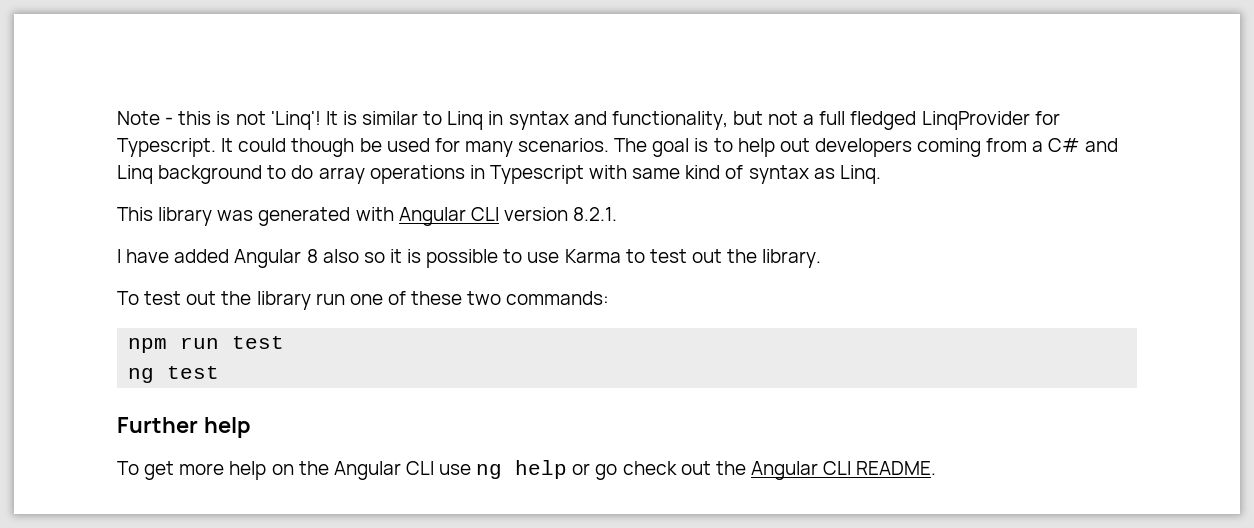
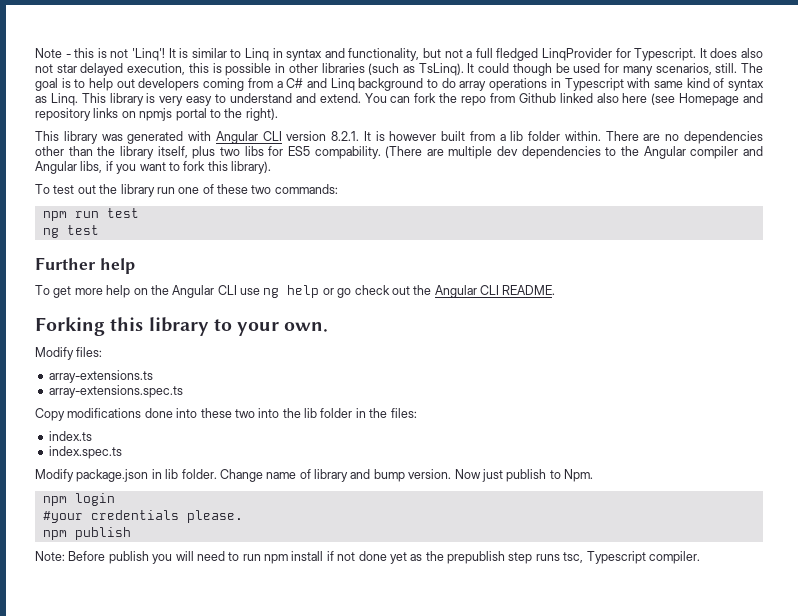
- It could though be used for many scenarios.
+ It does also not star delayed execution, this is possible in other libraries (such as TsLinq). It could though be used for many scenarios, still.
+ This library is very easy to understand and extend. You can fork the repo from Github linked also here (see Homepage and repository links on npmjs portal to the right).
- This library was generated with Angular CLI version 8.2.1.
- I have added Angular 8 also so it is possible to use Karma to test out the library.
+ This library was generated with Angular CLI version 8.2.1. It is however built from a lib folder within. There are no dependencies other than the library itself, plus two libs for ES5 compability. (There are multiple dev dependencies to the Angular compiler and Angular libs, if you want to fork this library).
+ Forking this library to your own.
+ Modify files:
+ array-extensions.ts
+ array-extensions.spec.ts
+ Copy modifications done into these two into the lib folder in the files:
+ index.ts
+ index.spec.ts
+ Modify package.json in lib folder. Change name of library and bump version. Now just publish to Npm.
+ npm login
+ #your credentials please.
+ npm publish
+ Note: Before publish you will need to run npm install if not done yet as the prepublish step runs tsc, Typescript compiler.

